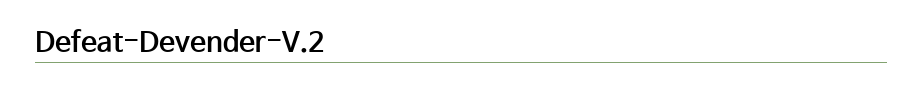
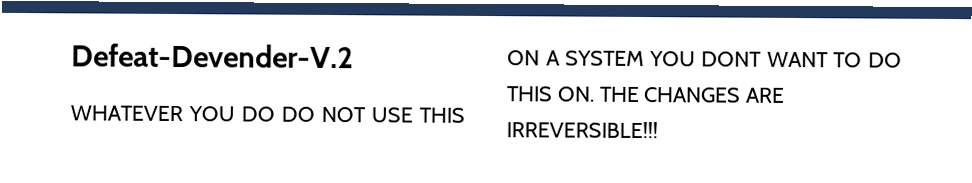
+ WHATEVER YOU DO DO NOT USE THIS ON A SYSTEM YOU DONT WANT TO DO THIS ON. THE CHANGES ARE IRREVERSIBLE!!!

